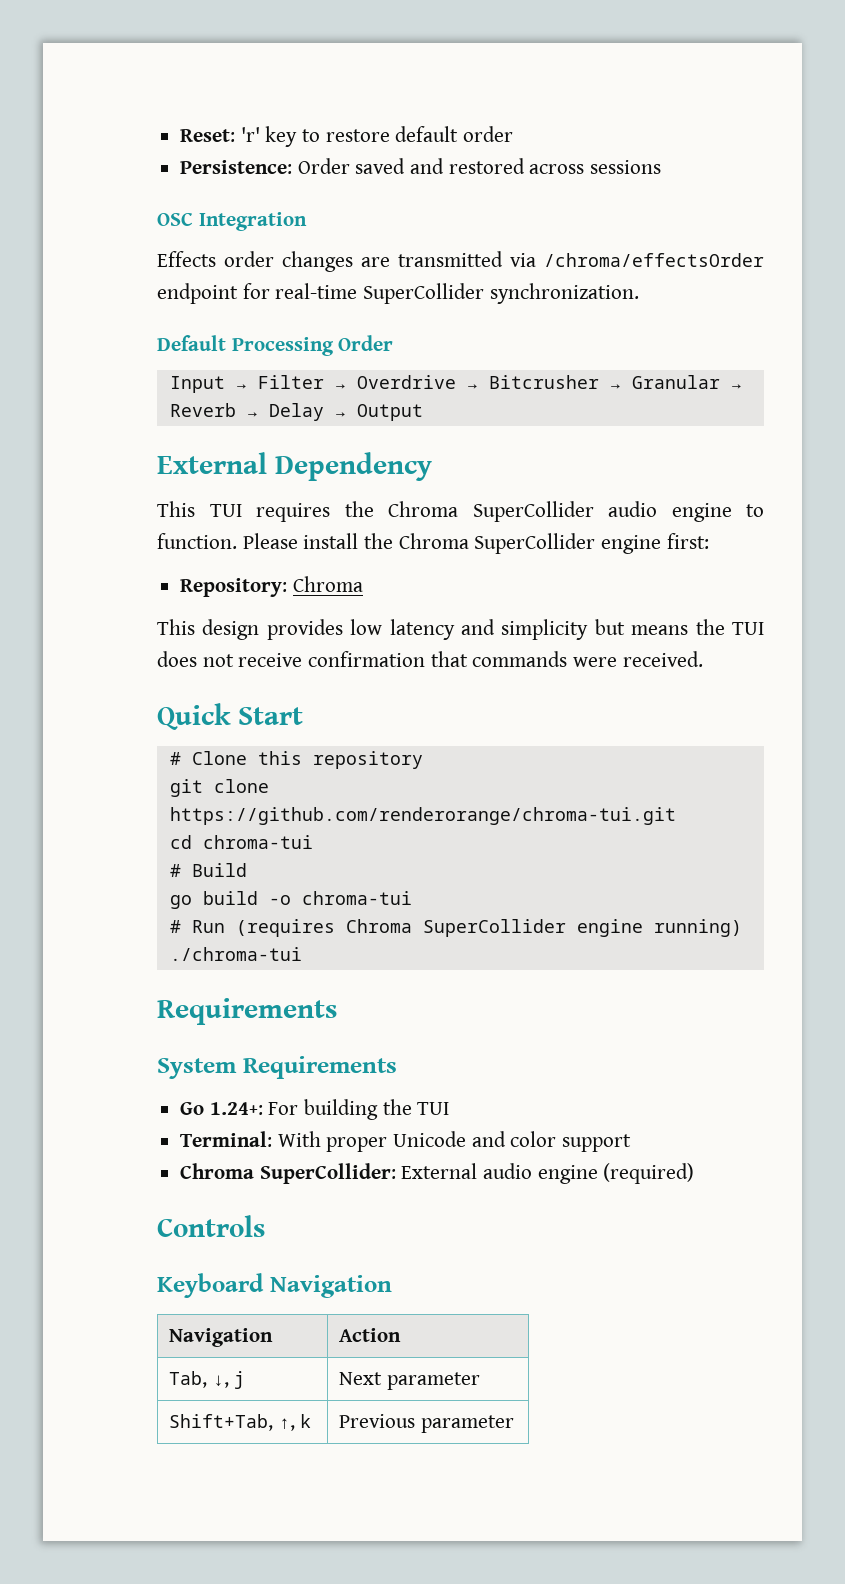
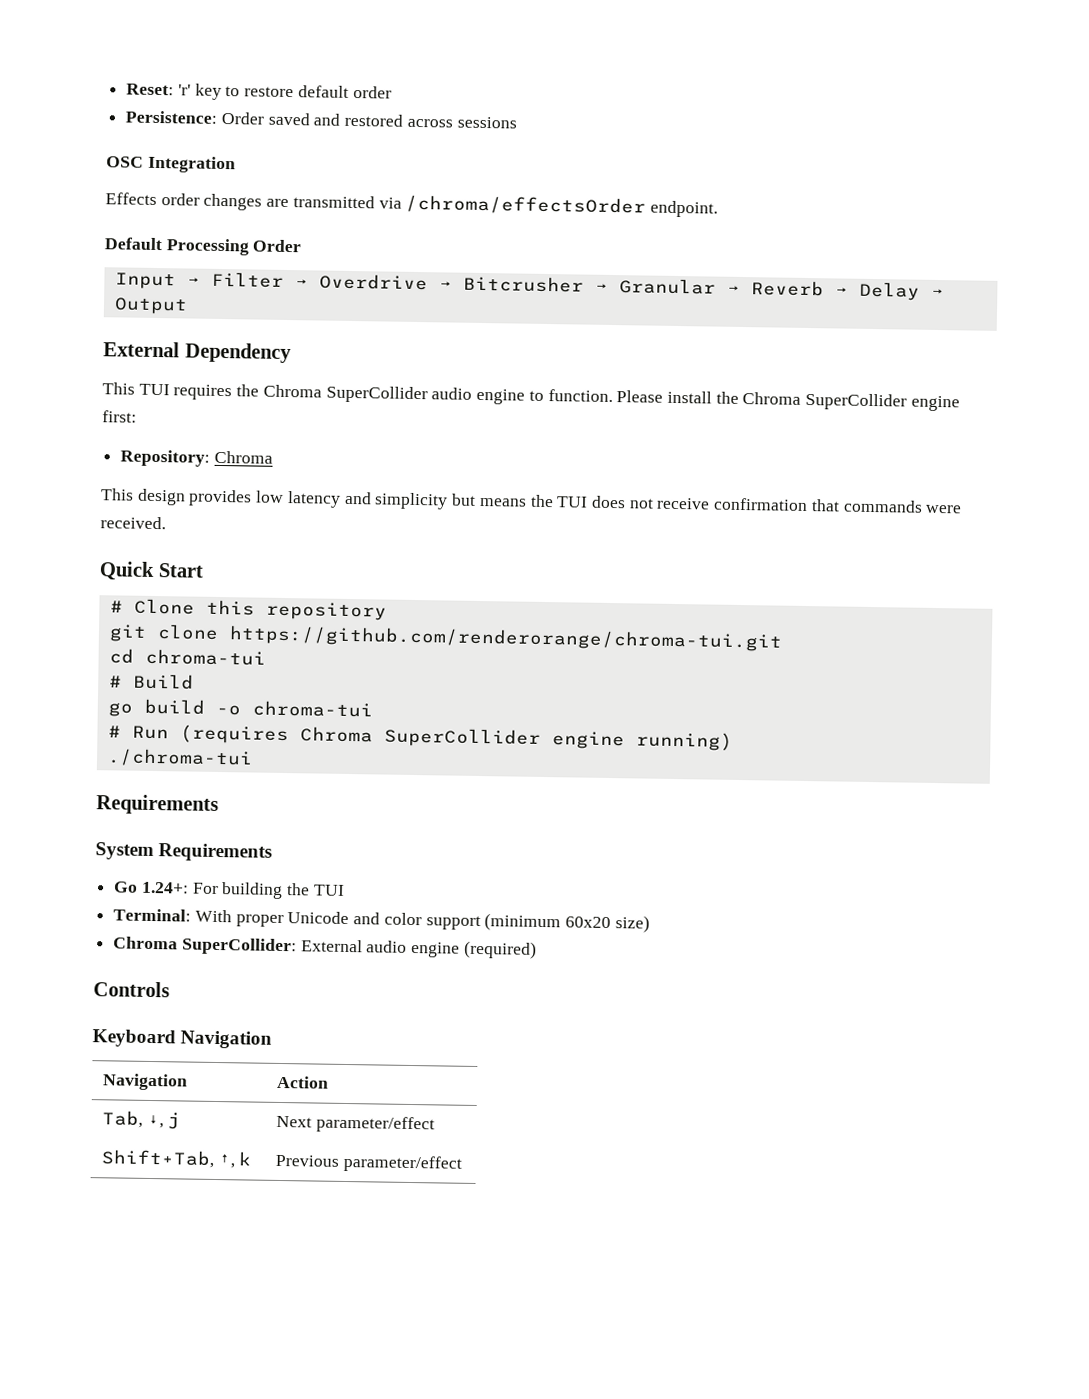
- Effects order changes are transmitted via /chroma/effectsOrder endpoint for real-time SuperCollider synchronization.
+ Effects order changes are transmitted via /chroma/effectsOrder endpoint.
- Terminal: With proper Unicode and color support
+ Terminal: With proper Unicode and color support (minimum 60x20 size)
- Tab, ↓, j | Next parameter
+ Tab, ↓, j | Next parameter/effect
- Shift+Tab, ↑, k | Previous parameter
+ Shift+Tab, ↑, k | Previous parameter/effect

